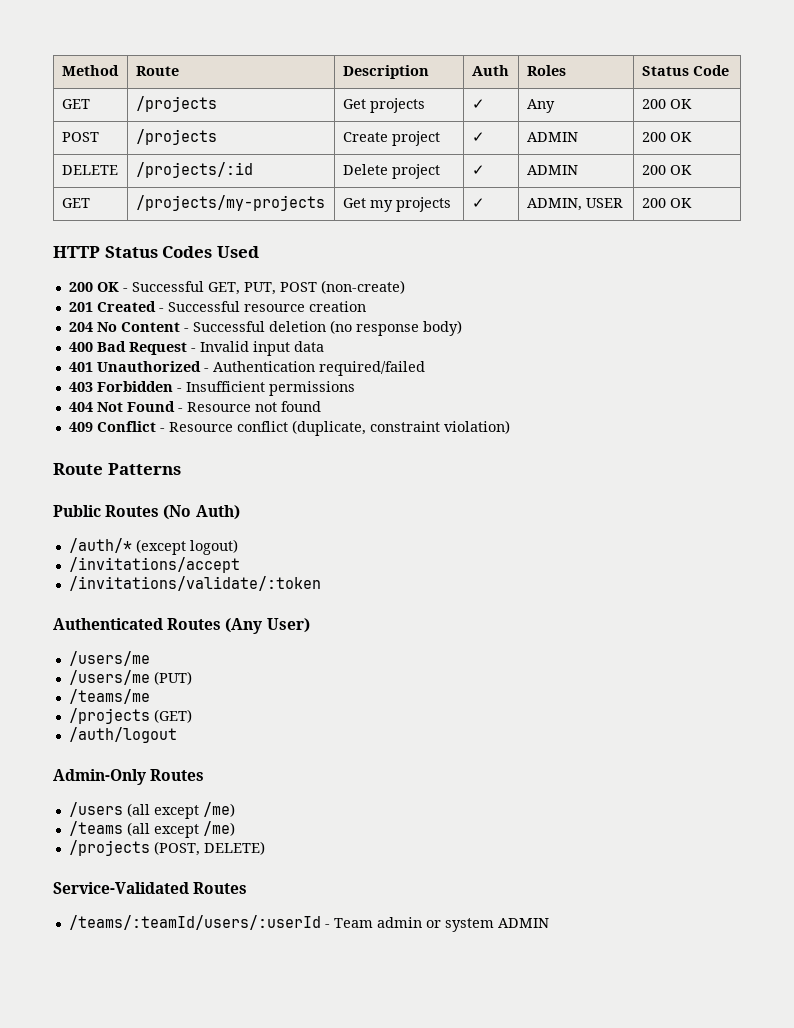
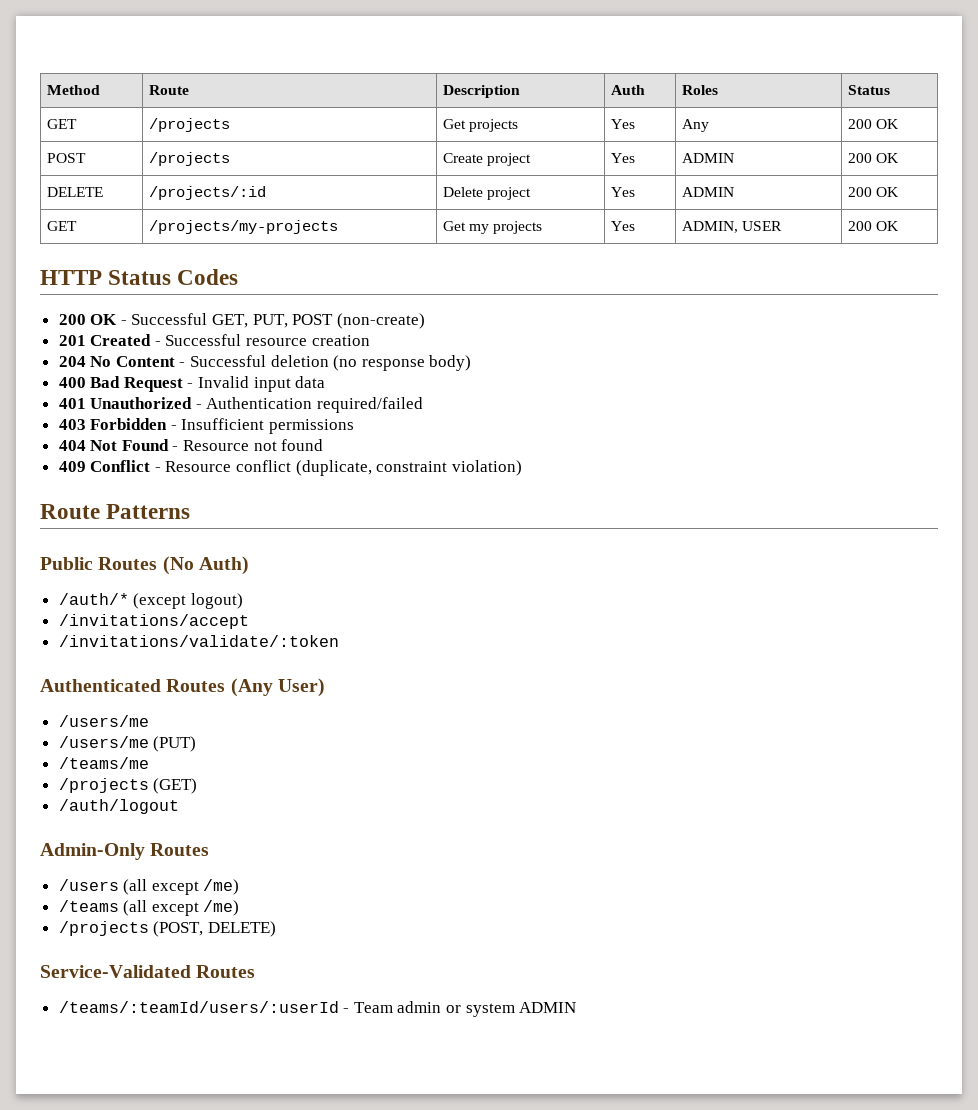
- Method | Route | Description | Auth | Roles | Status Code
+ Method | Route | Description | Auth | Roles | Status
- GET | /projects | Get projects | ✓ | Any | 200 OK
+ GET | /projects | Get projects | Yes | Any | 200 OK
- POST | /projects | Create project | ✓ | ADMIN | 200 OK
+ POST | /projects | Create project | Yes | ADMIN | 200 OK
- DELETE | /projects/:id | Delete project | ✓ | ADMIN | 200 OK
+ DELETE | /projects/:id | Delete project | Yes | ADMIN | 200 OK
- GET | /projects/my-projects | Get my projects | ✓ | ADMIN, USER | 200 OK
+ GET | /projects/my-projects | Get my projects | Yes | ADMIN, USER | 200 OK
- HTTP Status Codes Used
+ HTTP Status Codes

